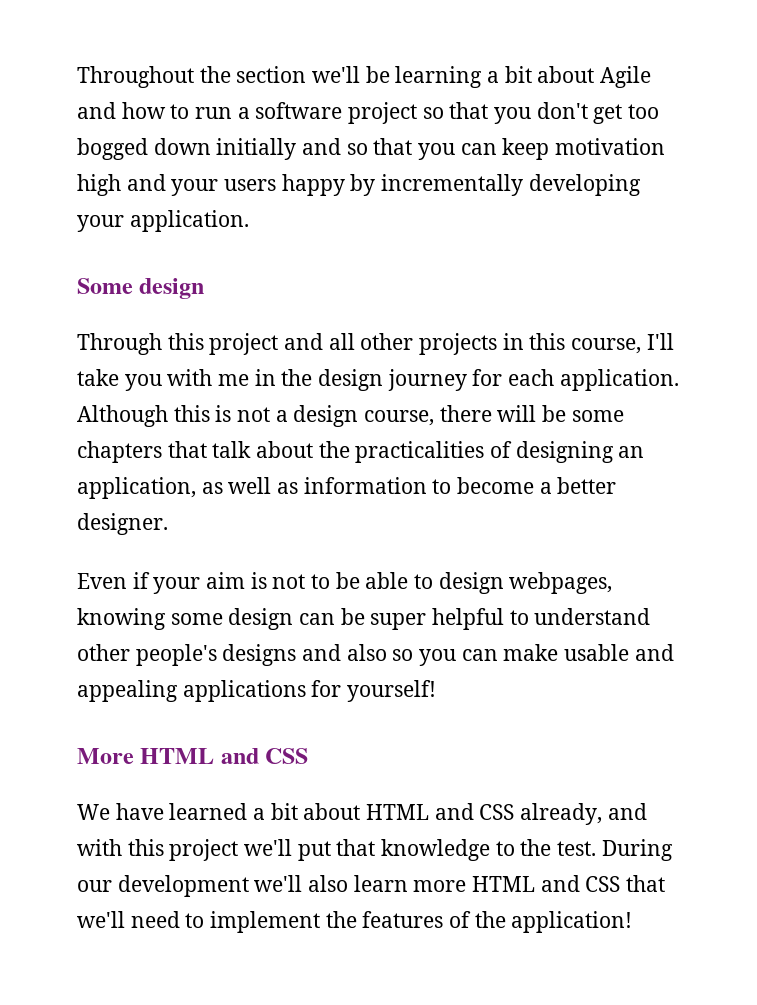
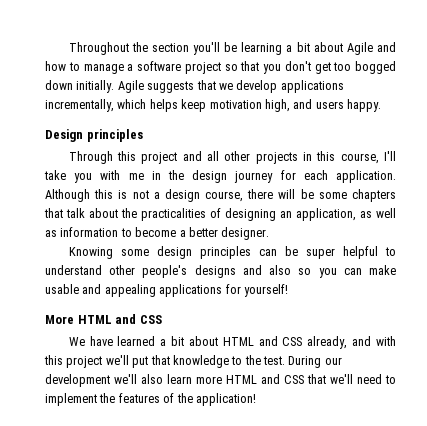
- Throughout the section we'll be learning a bit about Agile and how to run a software project so that you don't get too bogged down initially and so that you can keep motivation high and your users happy by incrementally developing your application.
- Some design
+ Throughout the section you'll be learning a bit about Agile and how to manage a software project so that you don't get too bogged down initially. Agile suggests that we develop applications incrementally, which helps keep motivation high, and users happy.
+ Design principles
- Even if your aim is not to be able to design webpages, knowing some design can be super helpful to understand other people's designs and also so you can make usable and appealing applications for yourself!
+ Knowing some design principles can be super helpful to understand other people's designs and also so you can make usable and appealing applications for yourself!

